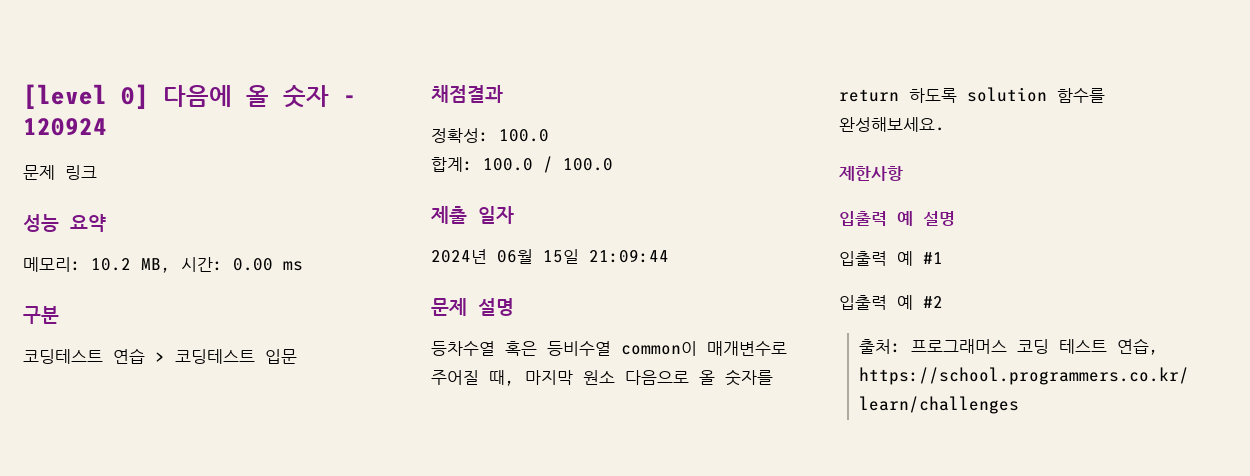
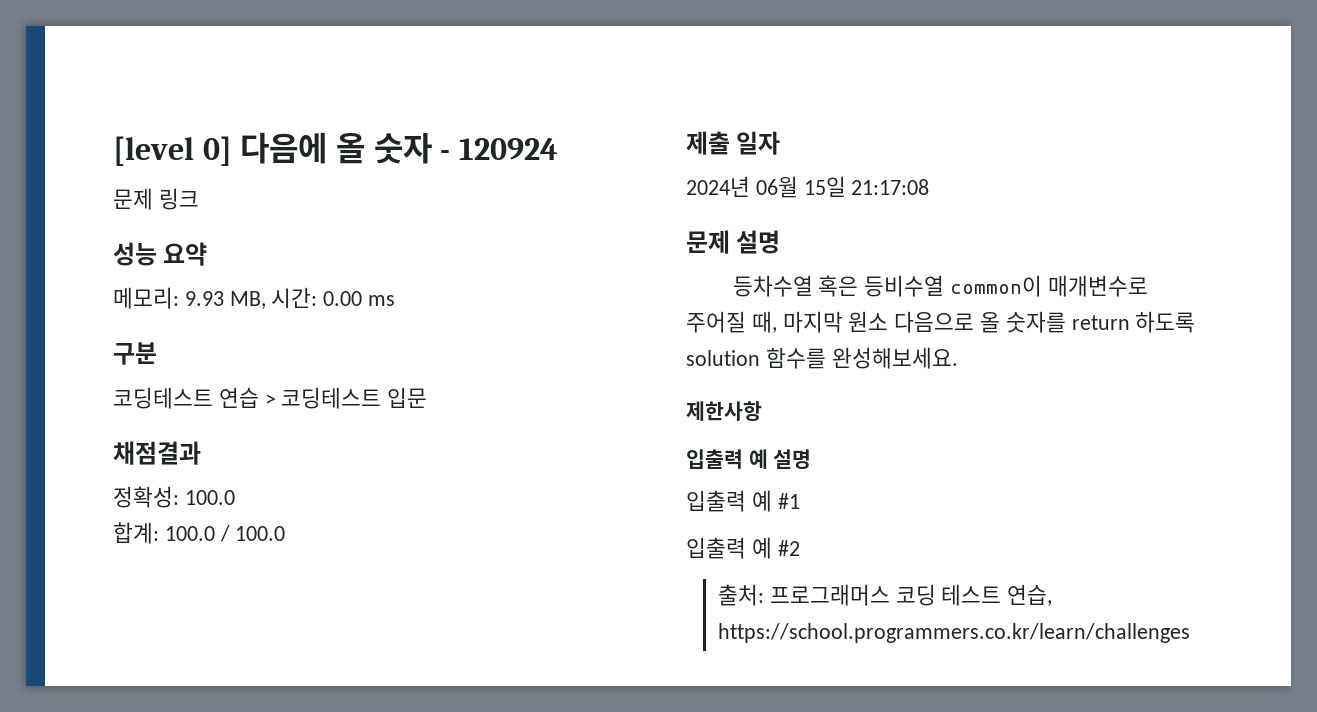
- 메모리: 10.2 MB, 시간: 0.00 ms
+ 메모리: 9.93 MB, 시간: 0.00 ms
- 2024년 06월 15일 21:09:44
+ 2024년 06월 15일 21:17:08

